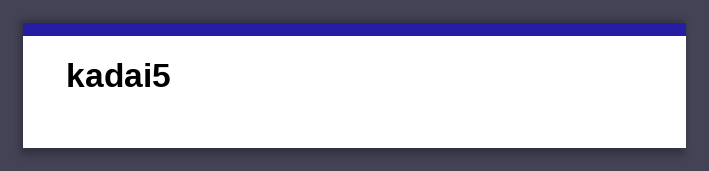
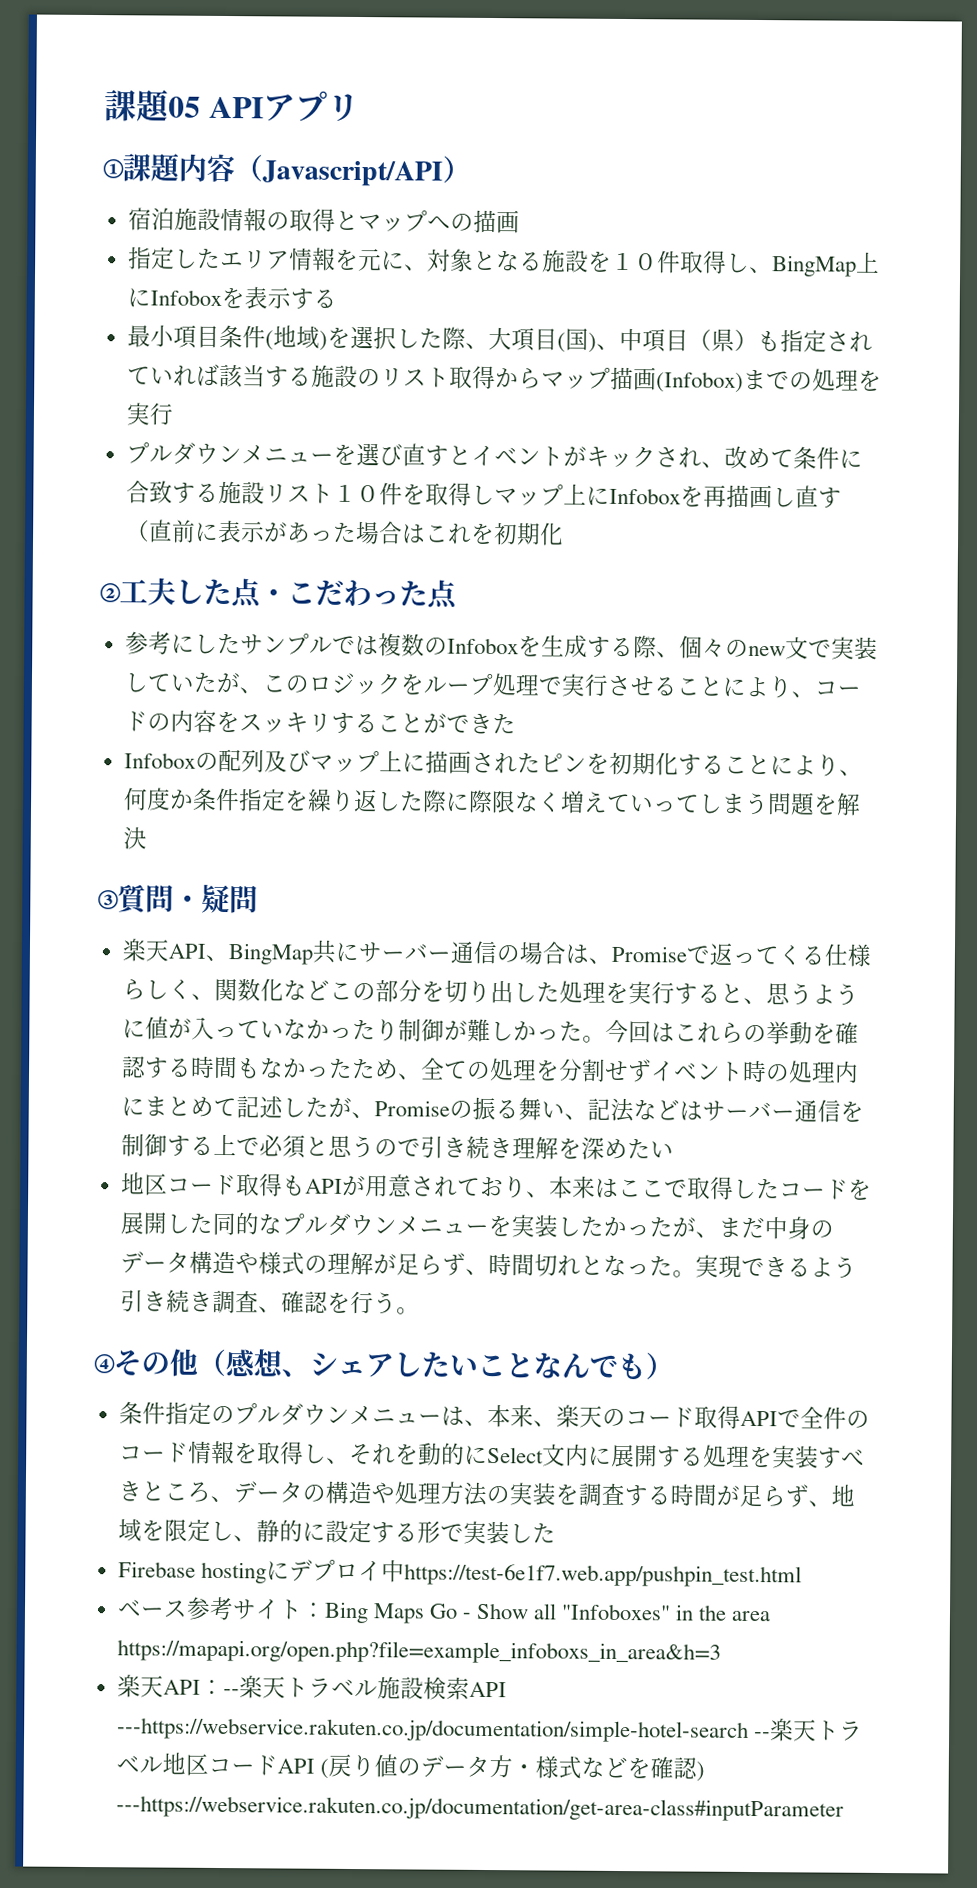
- kadai5
+ 課題05 APIアプリ
+ ①課題内容（Javascript/API）
+ 宿泊施設情報の取得とマップへの描画
+ 指定したエリア情報を元に、対象となる施設を１０件取得し、BingMap上にInfoboxを表示する
+ 最小項目条件(地域)を選択した際、大項目(国)、中項目（県）も指定されていれば該当する施設のリスト取得からマップ描画(Infobox)までの処理を実行
+ プルダウンメニューを選び直すとイベントがキックされ、改めて条件に合致する施設リスト１０件を取得しマップ上にInfoboxを再描画し直す（直前に表示があった場合はこれを初期化
+ ②工夫した点・こだわった点
+ 参考にしたサンプルでは複数のInfoboxを生成する際、個々のnew文で実装していたが、このロジックをループ処理で実行させることにより、コードの内容をスッキリすることができた
+ Infoboxの配列及びマップ上に描画されたピンを初期化することにより、何度か条件指定を繰り返した際に際限なく増えていってしまう問題を解決
+ ③質問・疑問
+ 楽天API、BingMap共にサーバー通信の場合は、Promiseで返ってくる仕様らしく、関数化などこの部分を切り出した処理を実行すると、思うように値が入っていなかったり制御が難しかった。今回はこれらの挙動を確認する時間もなかったため、全ての処理を分割せずイベント時の処理内にまとめて記述したが、Promiseの振る舞い、記法などはサーバー通信を制御する上で必須と思うので引き続き理解を深めたい
+ 地区コード取得もAPIが用意されており、本来はここで取得したコードを展開した同的なプルダウンメニューを実装したかったが、まだ中身のデータ構造や様式の理解が足らず、時間切れとなった。実現できるよう引き続き調査、確認を行う。
+ ④その他（感想、シェアしたいことなんでも）
+ 条件指定のプルダウンメニューは、本来、楽天のコード取得APIで全件のコード情報を取得し、それを動的にSelect文内に展開する処理を実装すべきところ、データの構造や処理方法の実装を調査する時間が足らず、地域を限定し、静的に設定する形で実装した
+ Firebase hostingにデプロイ中https://test-6e1f7.web.app/pushpin_test.html
+ ベース参考サイト：Bing Maps Go - Show all "Infoboxes" in the area https://mapapi.org/open.php?file=example_infoboxs_in_area&h=3
+ 楽天API：--楽天トラベル施設検索API ---https://webservice.rakuten.co.jp/documentation/simple-hotel-search --楽天トラベル地区コードAPI (戻り値のデータ方・様式などを確認) ---https://webservice.rakuten.co.jp/documentation/get-area-class#inputParameter

